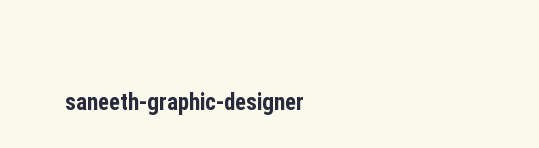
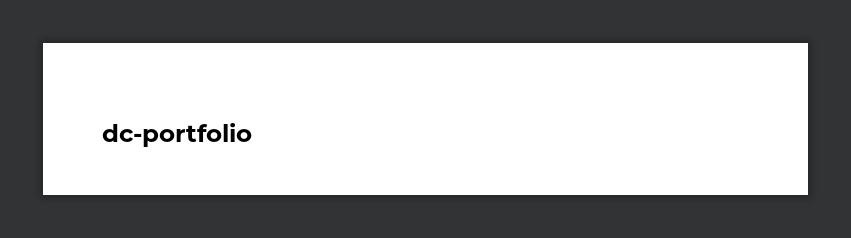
- saneeth-graphic-designer
+ dc-portfolio

